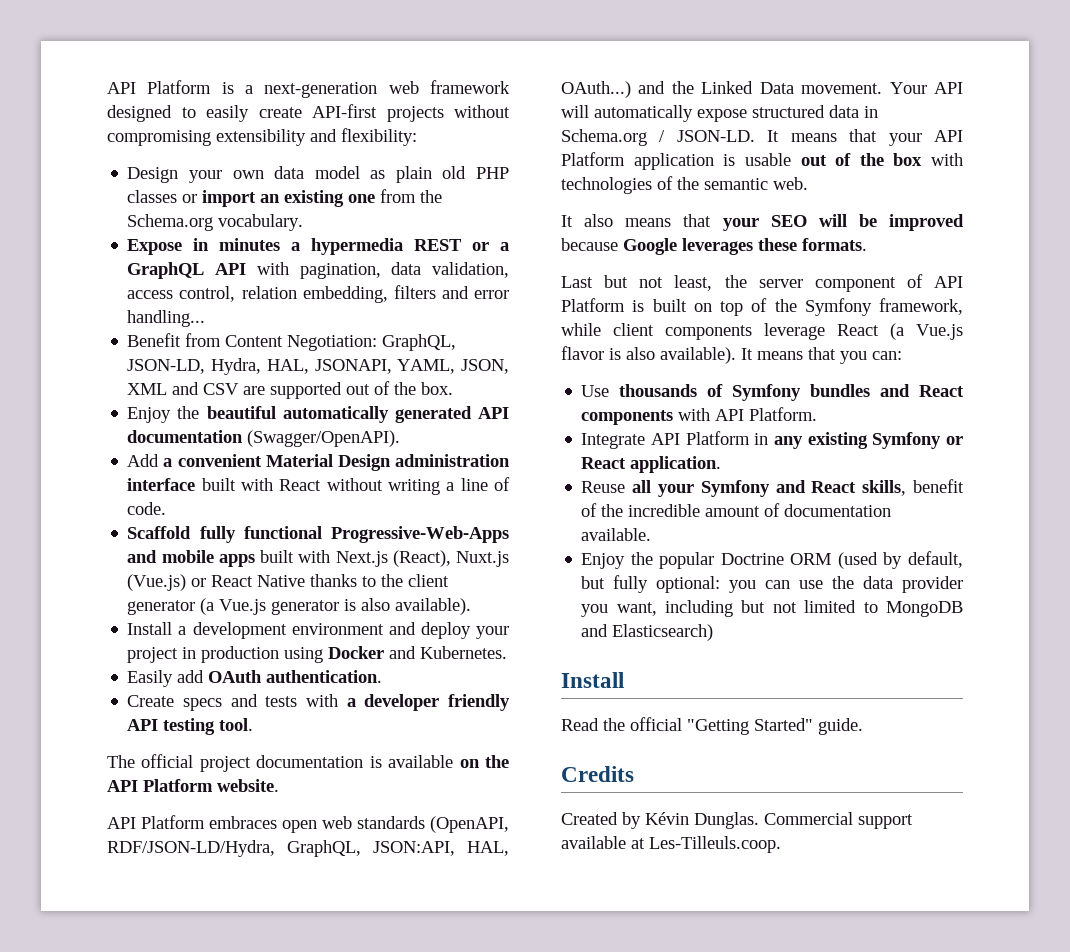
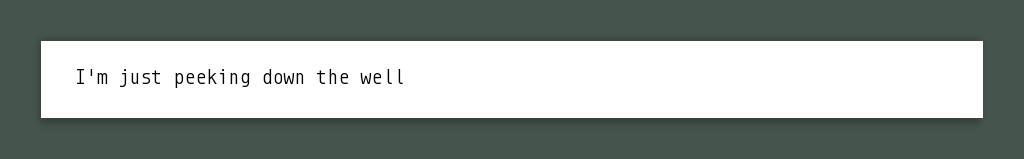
- API Platform is a next-generation web framework designed to easily create API-first projects without compromising extensibility and flexibility:
- Design your own data model as plain old PHP classes or import an existing one from the Schema.org vocabulary.
- Expose in minutes a hypermedia REST or a GraphQL API with pagination, data validation, access control, relation embedding, filters and error handling...
- Benefit from Content Negotiation: GraphQL, JSON-LD, Hydra, HAL, JSONAPI, YAML, JSON, XML and CSV are supported out of the box.
- Enjoy the beautiful automatically generated API documentation (Swagger/OpenAPI).
- Add a convenient Material Design administration interface built with React without writing a line of code.
- Scaffold fully functional Progressive-Web-Apps and mobile apps built with Next.js (React), Nuxt.js (Vue.js) or React Native thanks to the client generator (a Vue.js generator is also available).
- Install a development environment and deploy your project in production using Docker and Kubernetes.
- Easily add OAuth authentication.
- Create specs and tests with a developer friendly API testing tool.
- The official project documentation is available on the API Platform website.
- API Platform embraces open web standards (OpenAPI, RDF/JSON-LD/Hydra, GraphQL, JSON:API, HAL, OAuth...) and the Linked Data movement. Your API will automatically expose structured data in Schema.org / JSON-LD. It means that your API Platform application is usable out of the box with technologies of the semantic web.
- It also means that your SEO will be improved because Google leverages these formats.
- Last but not least, the server component of API Platform is built on top of the Symfony framework, while client components leverage React (a Vue.js flavor is also available). It means that you can:
- Use thousands of Symfony bundles and React components with API Platform.
- Integrate API Platform in any existing Symfony or React application.
- Reuse all your Symfony and React skills, benefit of the incredible amount of documentation available.
- Enjoy the popular Doctrine ORM (used by default, but fully optional: you can use the data provider you want, including but not limited to MongoDB and Elasticsearch)
- Install
- Read the official "Getting Started" guide.
- Credits
- Created by Kévin Dunglas. Commercial support available at Les-Tilleuls.coop.
+ I'm just peeking down the well

